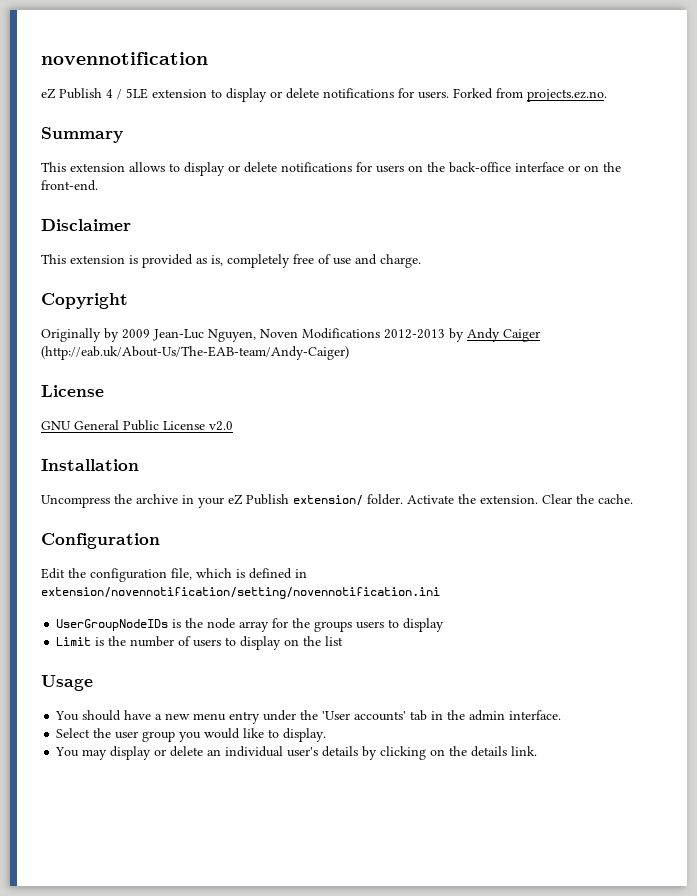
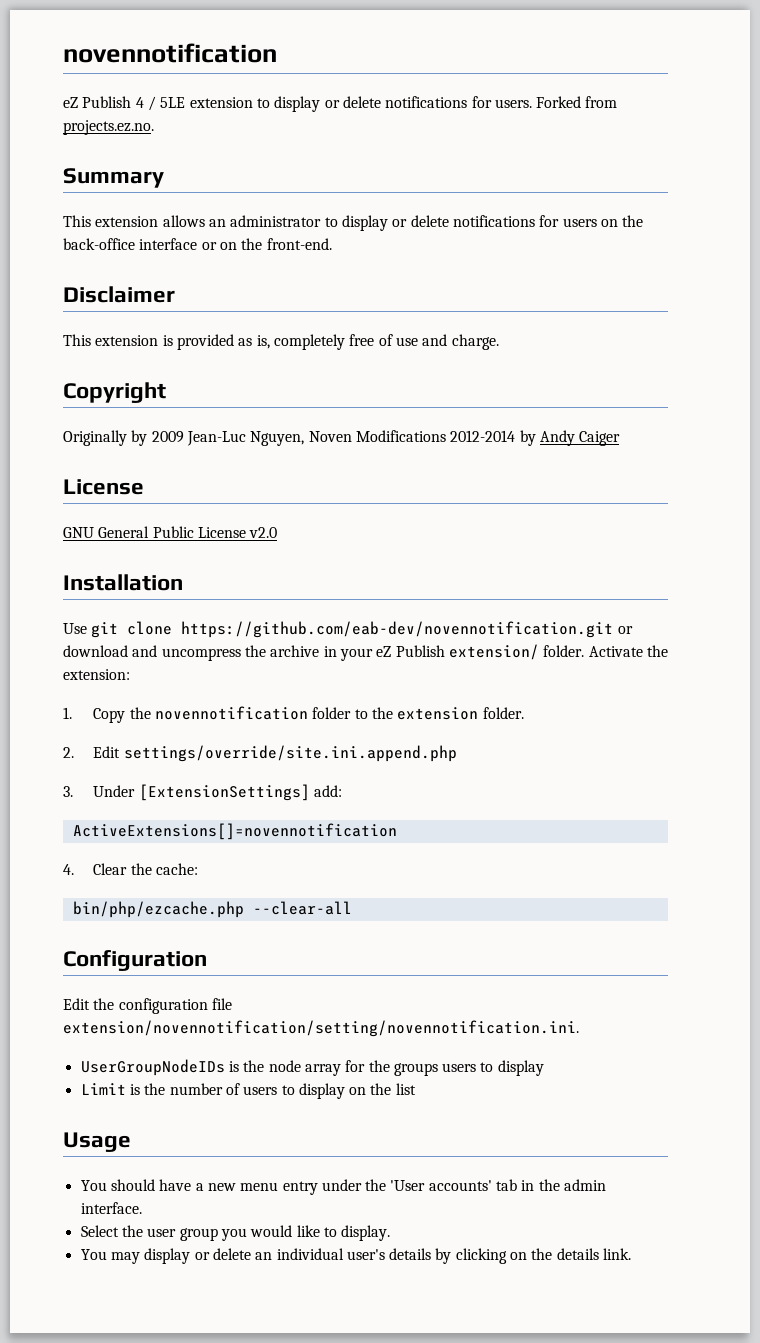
- This extension allows to display or delete notifications for users on the back-office interface or on the front-end.
+ This extension allows an administrator to display or delete notifications for users on the back-office interface or on the front-end.
- Originally by 2009 Jean-Luc Nguyen, Noven Modifications 2012-2013 by Andy Caiger (http://eab.uk/About-Us/The-EAB-team/Andy-Caiger)
+ Originally by 2009 Jean-Luc Nguyen, Noven Modifications 2012-2014 by Andy Caiger
- Uncompress the archive in your eZ Publish extension/ folder.
+ Use git clone https://github.com/eab-dev/novennotification.git or download and uncompress the archive in your eZ Publish extension/ folder.
- Activate the extension. Clear the cache.
+ Activate the extension:
+ 1. Copy the novennotification folder to the extension folder.
+ 2. Edit settings/override/site.ini.append.php
+ 3. Under [ExtensionSettings] add:
+ ActiveExtensions[]=novennotification
+ 4. Clear the cache:
+ bin/php/ezcache.php --clear-all
  Configuration
- Edit the configuration file, which is defined in extension/novennotification/setting/novennotification.ini
+ Edit the configuration file extension/novennotification/setting/novennotification.ini.

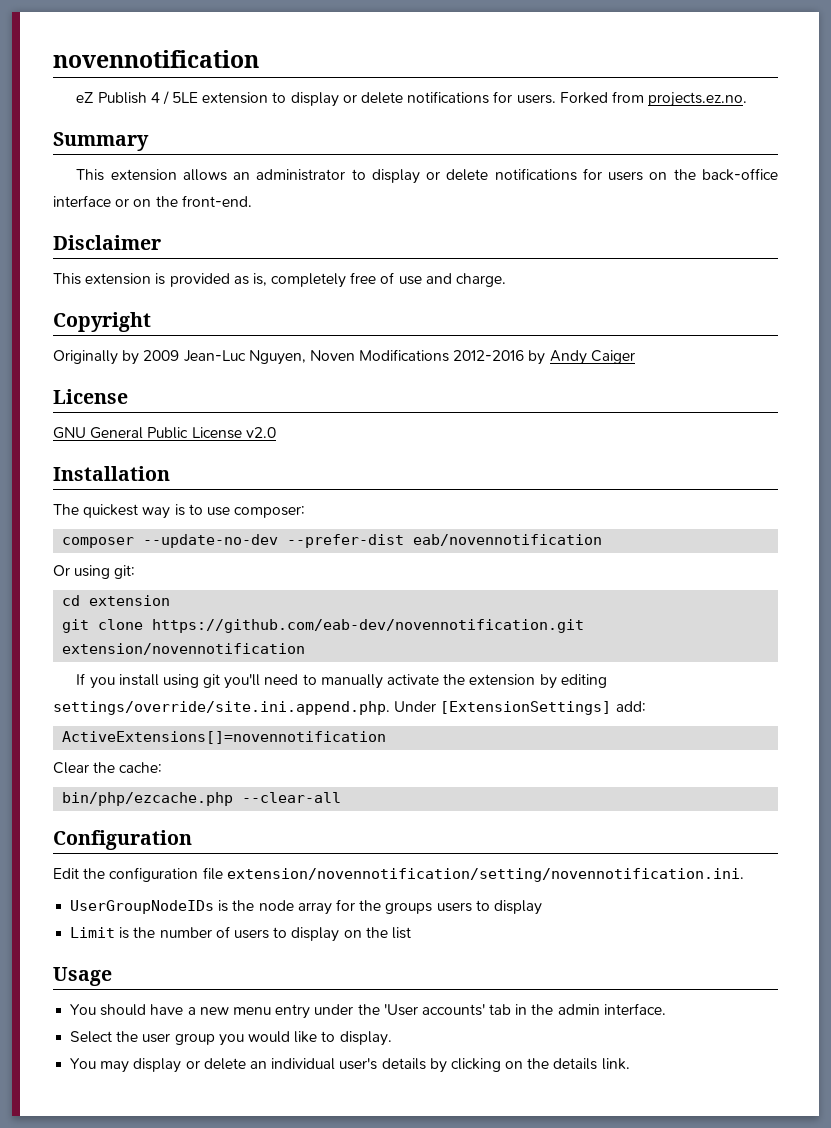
- Originally by 2009 Jean-Luc Nguyen, Noven Modifications 2012-2014 by Andy Caiger
+ Originally by 2009 Jean-Luc Nguyen, Noven Modifications 2012-2016 by Andy Caiger
- Use git clone https://github.com/eab-dev/novennotification.git or download and uncompress the archive in your eZ Publish extension/ folder. Activate the extension:
- 1. Copy the novennotification folder to the extension folder.
- 2. Edit settings/override/site.ini.append.php
- 3. Under [ExtensionSettings] add:
+ The quickest way is to use composer:
+ composer --update-no-dev --prefer-dist eab/novennotification
+ Or using git:
+ cd extension
+ git clone https://github.com/eab-dev/novennotification.git extension/novennotification
+ If you install using git you'll need to manually activate the extension by editing settings/override/site.ini.append.php. Under [ExtensionSettings] add:
- 4. Clear the cache:
+ Clear the cache:

